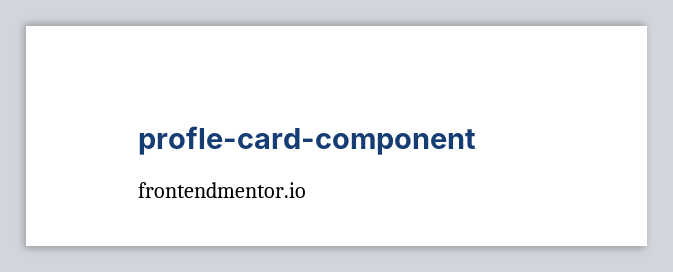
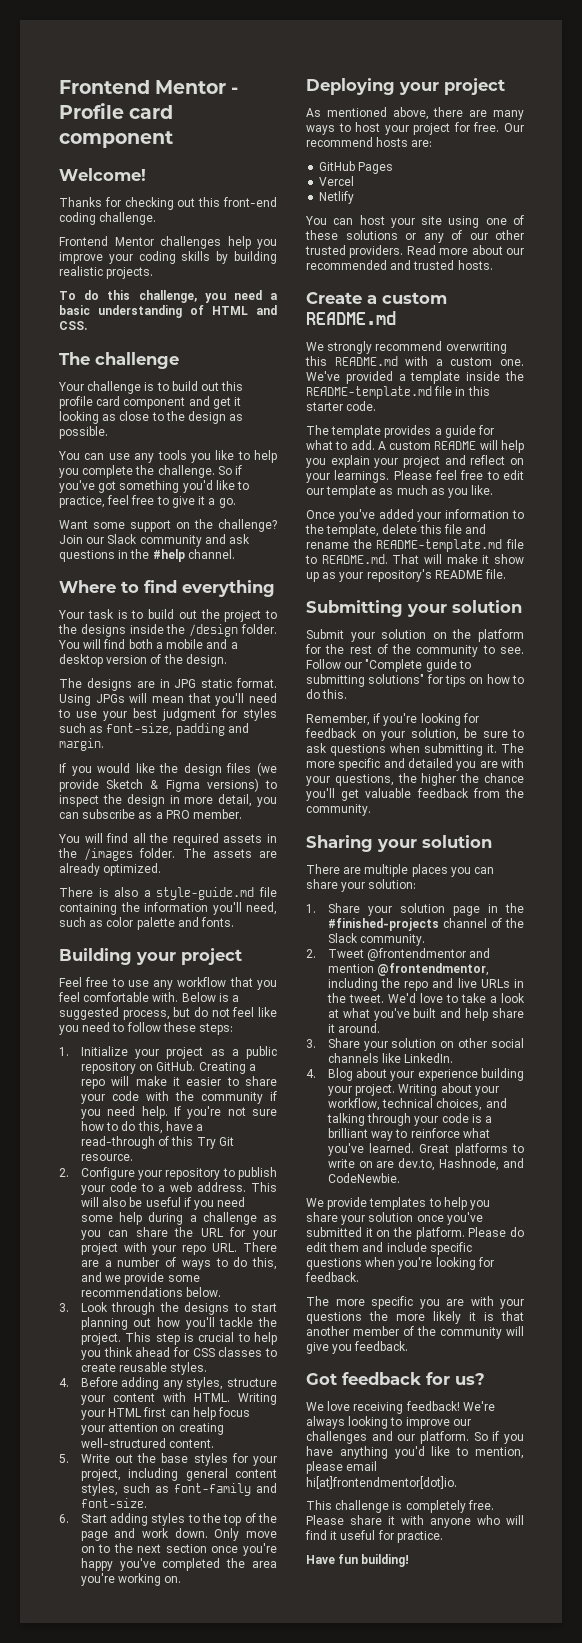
- profle-card-component
- frontendmentor.io
+ Frontend Mentor - Profile card component
+ Welcome!
+ Thanks for checking out this front-end coding challenge.
+ Frontend Mentor challenges help you improve your coding skills by building realistic projects.
+ To do this challenge, you need a basic understanding of HTML and CSS.
+ The challenge
+ Your challenge is to build out this profile card component and get it looking as close to the design as possible.
+ You can use any tools you like to help you complete the challenge. So if you've got something you'd like to practice, feel free to give it a go.
+ Want some support on the challenge? Join our Slack community and ask questions in the #help channel.
+ Where to find everything
+ Your task is to build out the project to the designs inside the /design folder. You will find both a mobile and a desktop version of the design.
+ The designs are in JPG static format. Using JPGs will mean that you'll need to use your best judgment for styles such as font-size, padding and margin.
+ If you would like the design files (we provide Sketch & Figma versions) to inspect the design in more detail, you can subscribe as a PRO member.
+ You will find all the required assets in the /images folder. The assets are already optimized.
+ There is also a style-guide.md file containing the information you'll need, such as color palette and fonts.
+ Building your project
+ Feel free to use any workflow that you feel comfortable with. Below is a suggested process, but do not feel like you need to follow these steps:
+ 1. Initialize your project as a public repository on GitHub. Creating a repo will make it easier to share your code with the community if you need help. If you're not sure how to do this, have a read-through of this Try Git resource.
+ 2. Configure your repository to publish your code to a web address. This will also be useful if you need some help during a challenge as you can share the URL for your project with your repo URL. There are a number of ways to do this, and we provide some recommendations below.
+ 3. Look through the designs to start planning out how you'll tackle the project. This step is crucial to help you think ahead for CSS classes to create reusable styles.
+ 4. Before adding any styles, structure your content with HTML. Writing your HTML first can help focus your attention on creating well-structured content.
+ 5. Write out the base styles for your project, including general content styles, such as font-family and font-size.
+ 6. Start adding styles to the top of the page and work down. Only move on to the next section once you're happy you've completed the area you're working on.
+ Deploying your project
+ As mentioned above, there are many ways to host your project for free. Our recommend hosts are:
+ GitHub Pages
+ Vercel
+ Netlify
+ You can host your site using one of these solutions or any of our other trusted providers. Read more about our recommended and trusted hosts.
+ Create a custom README.md
+ We strongly recommend overwriting this README.md with a custom one. We've provided a template inside the README-template.md file in this starter code.
+ The template provides a guide for what to add. A custom README will help you explain your project and reflect on your learnings. Please feel free to edit our template as much as you like.
+ Once you've added your information to the template, delete this file and rename the README-template.md file to README.md. That will make it show up as your repository's README file.
+ Submitting your solution
+ Submit your solution on the platform for the rest of the community to see. Follow our "Complete guide to submitting solutions" for tips on how to do this.
+ Remember, if you're looking for feedback on your solution, be sure to ask questions when submitting it. The more specific and detailed you are with your questions, the higher the chance you'll get valuable feedback from the community.
+ Sharing your solution
+ There are multiple places you can share your solution:
+ 1. Share your solution page in the #finished-projects channel of the Slack community.
+ 2. Tweet @frontendmentor and mention @frontendmentor, including the repo and live URLs in the tweet. We'd love to take a look at what you've built and help share it around.
+ 3. Share your solution on other social channels like LinkedIn.
+ 4. Blog about your experience building your project. Writing about your workflow, technical choices, and talking through your code is a brilliant way to reinforce what you've learned. Great platforms to write on are dev.to, Hashnode, and CodeNewbie.
+ We provide templates to help you share your solution once you've submitted it on the platform. Please do edit them and include specific questions when you're looking for feedback.
+ The more specific you are with your questions the more likely it is that another member of the community will give you feedback.
+ Got feedback for us?
+ We love receiving feedback! We're always looking to improve our challenges and our platform. So if you have anything you'd like to mention, please email hi[at]frontendmentor[dot]io.
+ This challenge is completely free. Please share it with anyone who will find it useful for practice.
+ Have fun building!

